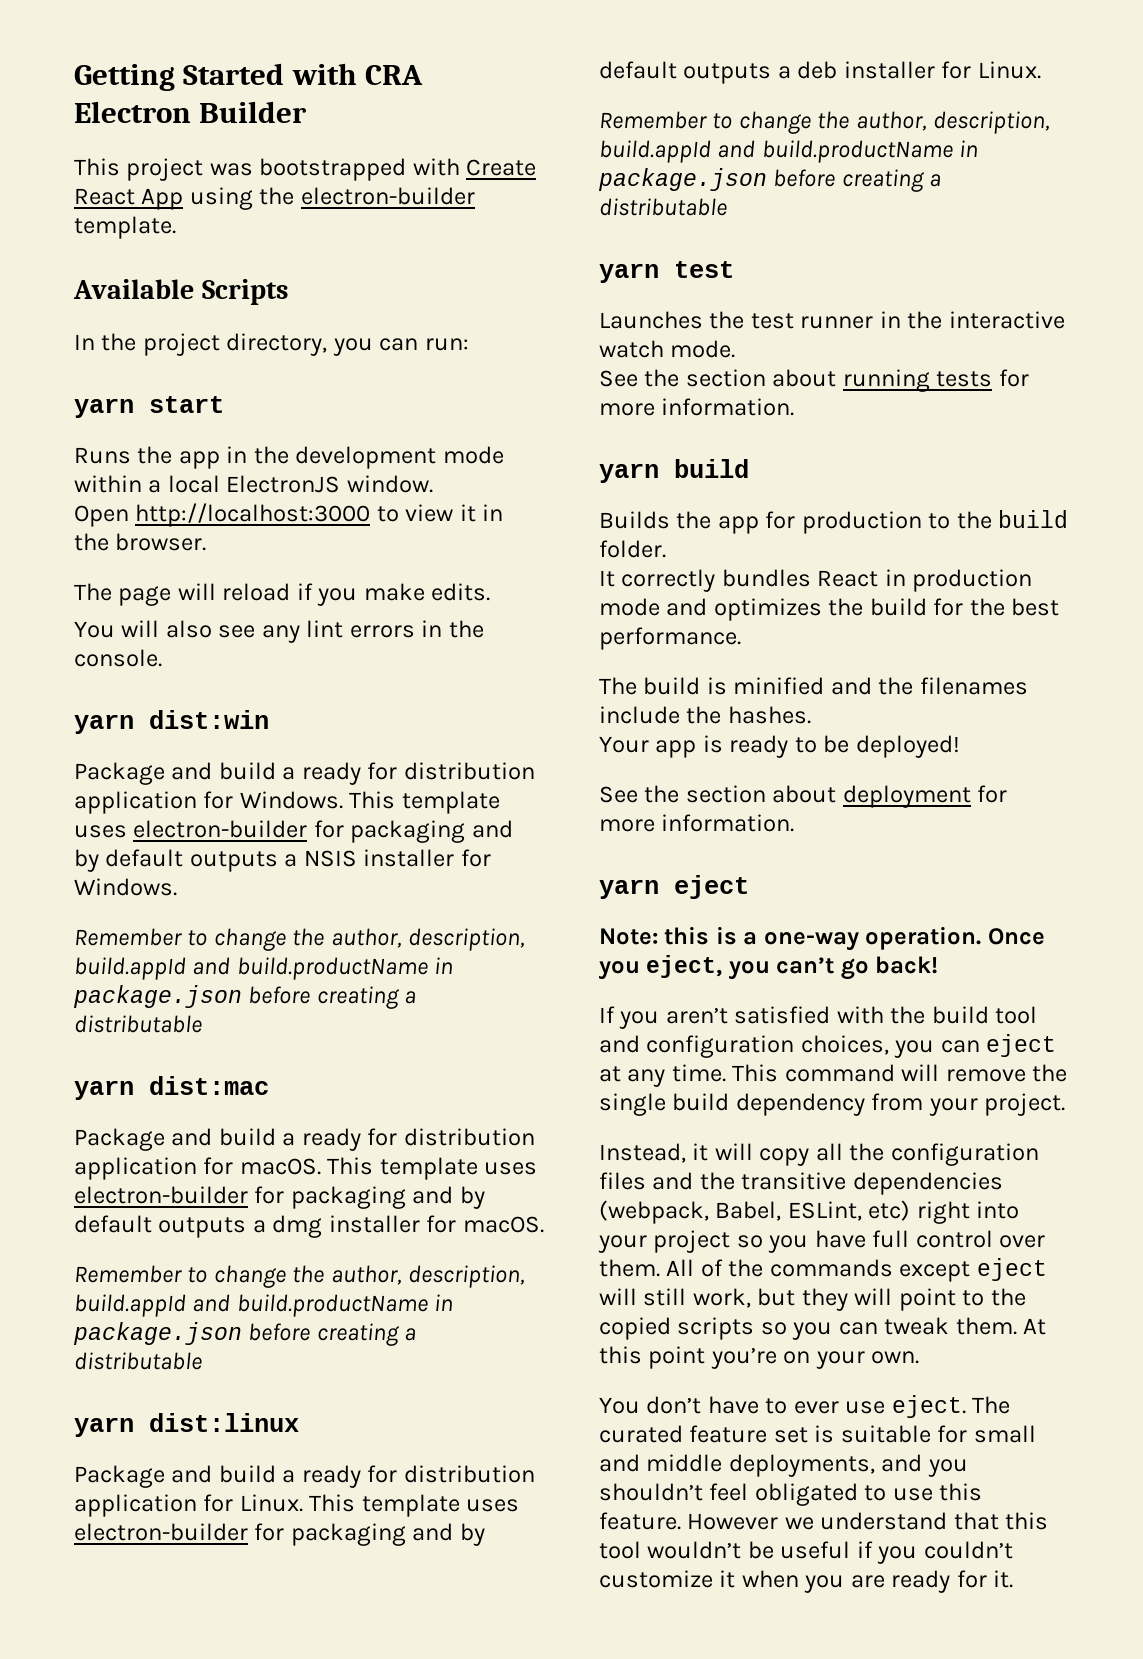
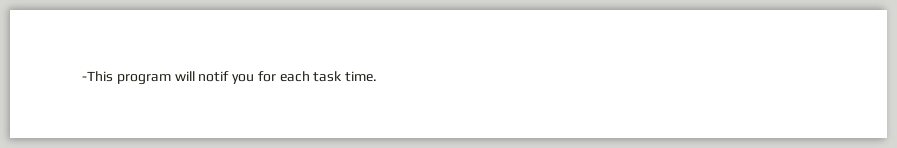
- Getting Started with CRA Electron Builder
- This project was bootstrapped with Create React App using the electron-builder template.
- Available Scripts
- In the project directory, you can run:
- yarn start
- Runs the app in the development mode within a local ElectronJS window.
- Open http://localhost:3000 to view it in the browser.
- The page will reload if you make edits.
- You will also see any lint errors in the console.
- yarn dist:win
- Package and build a ready for distribution application for Windows. This template uses electron-builder for packaging and by default outputs a NSIS installer for Windows.
- Remember to change the author, description, build.appId and build.productName in package.json before creating a distributable
- yarn dist:mac
- Package and build a ready for distribution application for macOS. This template uses electron-builder for packaging and by default outputs a dmg installer for macOS.
- Remember to change the author, description, build.appId and build.productName in package.json before creating a distributable
- yarn dist:linux
- Package and build a ready for distribution application for Linux. This template uses electron-builder for packaging and by default outputs a deb installer for Linux.
- Remember to change the author, description, build.appId and build.productName in package.json before creating a distributable
- yarn test
- Launches the test runner in the interactive watch mode.
- See the section about running tests for more information.
- yarn build
- Builds the app for production to the build folder.
- It correctly bundles React in production mode and optimizes the build for the best performance.
- The build is minified and the filenames include the hashes.
- Your app is ready to be deployed!
- See the section about deployment for more information.
- yarn eject
- Note: this is a one-way operation. Once you eject, you can’t go back!
- If you aren’t satisfied with the build tool and configuration choices, you can eject at any time. This command will remove the single build dependency from your project.
- Instead, it will copy all the configuration files and the transitive dependencies (webpack, Babel, ESLint, etc) right into your project so you have full control over them. All of the commands except eject will still work, but they will point to the copied scripts so you can tweak them. At this point you’re on your own.
- You don’t have to ever use eject. The curated feature set is suitable for small and middle deployments, and you shouldn’t feel obligated to use this feature. However we understand that this tool wouldn’t be useful if you couldn’t customize it when you are ready for it.
+ -This program will notif you for each task time.

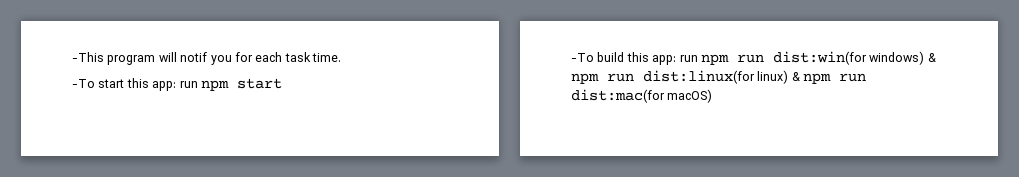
+ -To start this app: run npm start
+ -To build this app: run npm run dist:win(for windows) & npm run dist:linux(for linux) & npm run dist:mac(for macOS)

